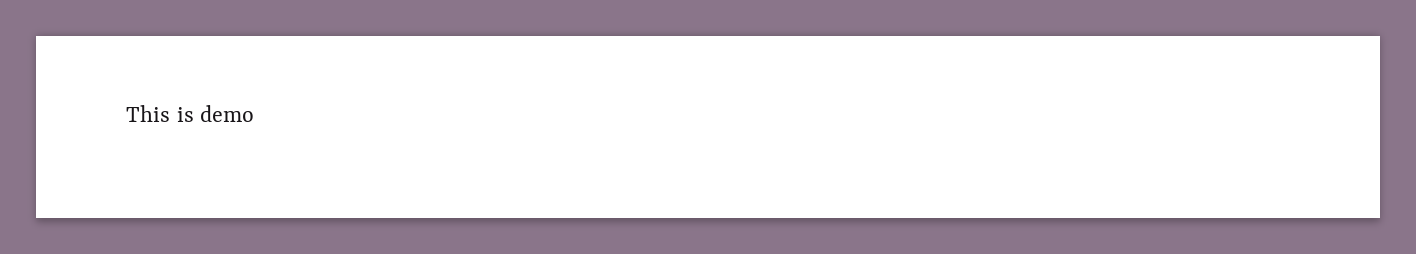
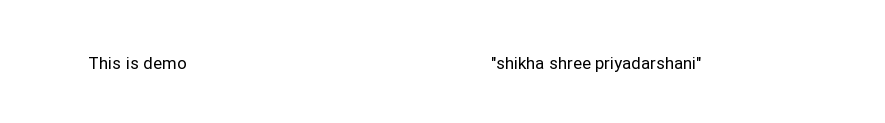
+ "shikha shree priyadarshani"

